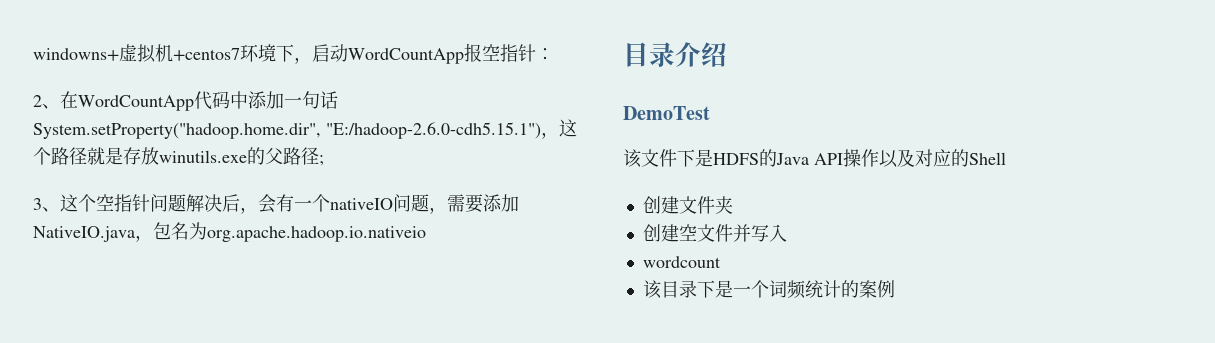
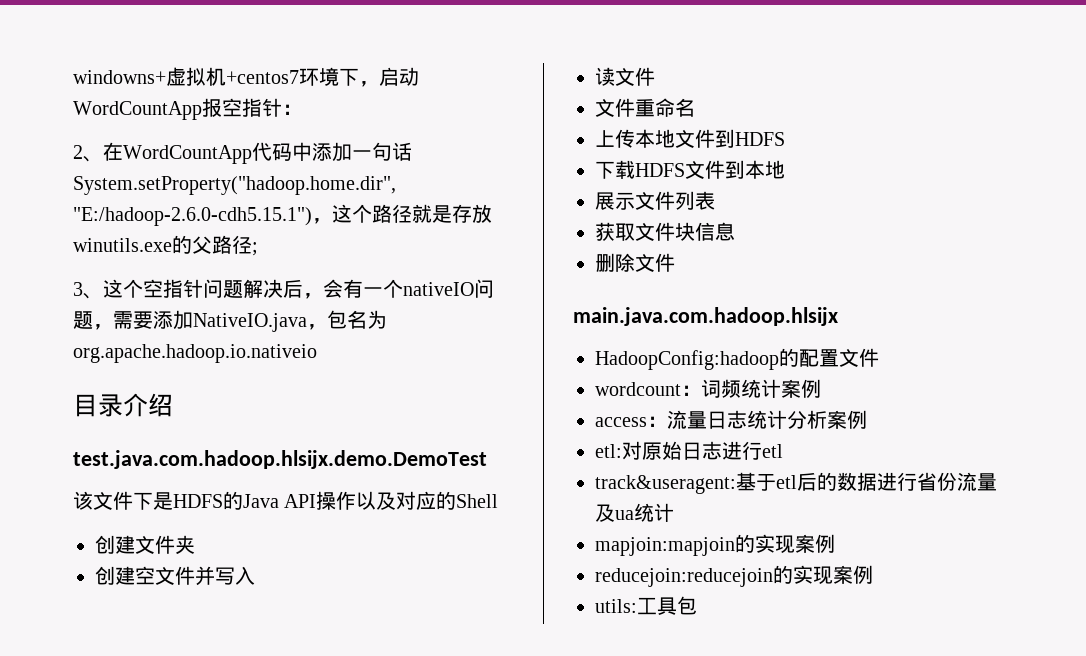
- DemoTest
+ test.java.com.hadoop.hlsijx.demo.DemoTest
- wordcount
- 该目录下是一个词频统计的案例
+ 读文件
+ 文件重命名
+ 上传本地文件到HDFS
+ 下载HDFS文件到本地
+ 展示文件列表
+ 获取文件块信息
+ 删除文件
+ main.java.com.hadoop.hlsijx
+ HadoopConfig:hadoop的配置文件
+ wordcount：词频统计案例
+ access：流量日志统计分析案例
+ etl:对原始日志进行etl
+ track&useragent:基于etl后的数据进行省份流量及ua统计
+ mapjoin:mapjoin的实现案例
+ reducejoin:reducejoin的实现案例
+ utils:工具包

